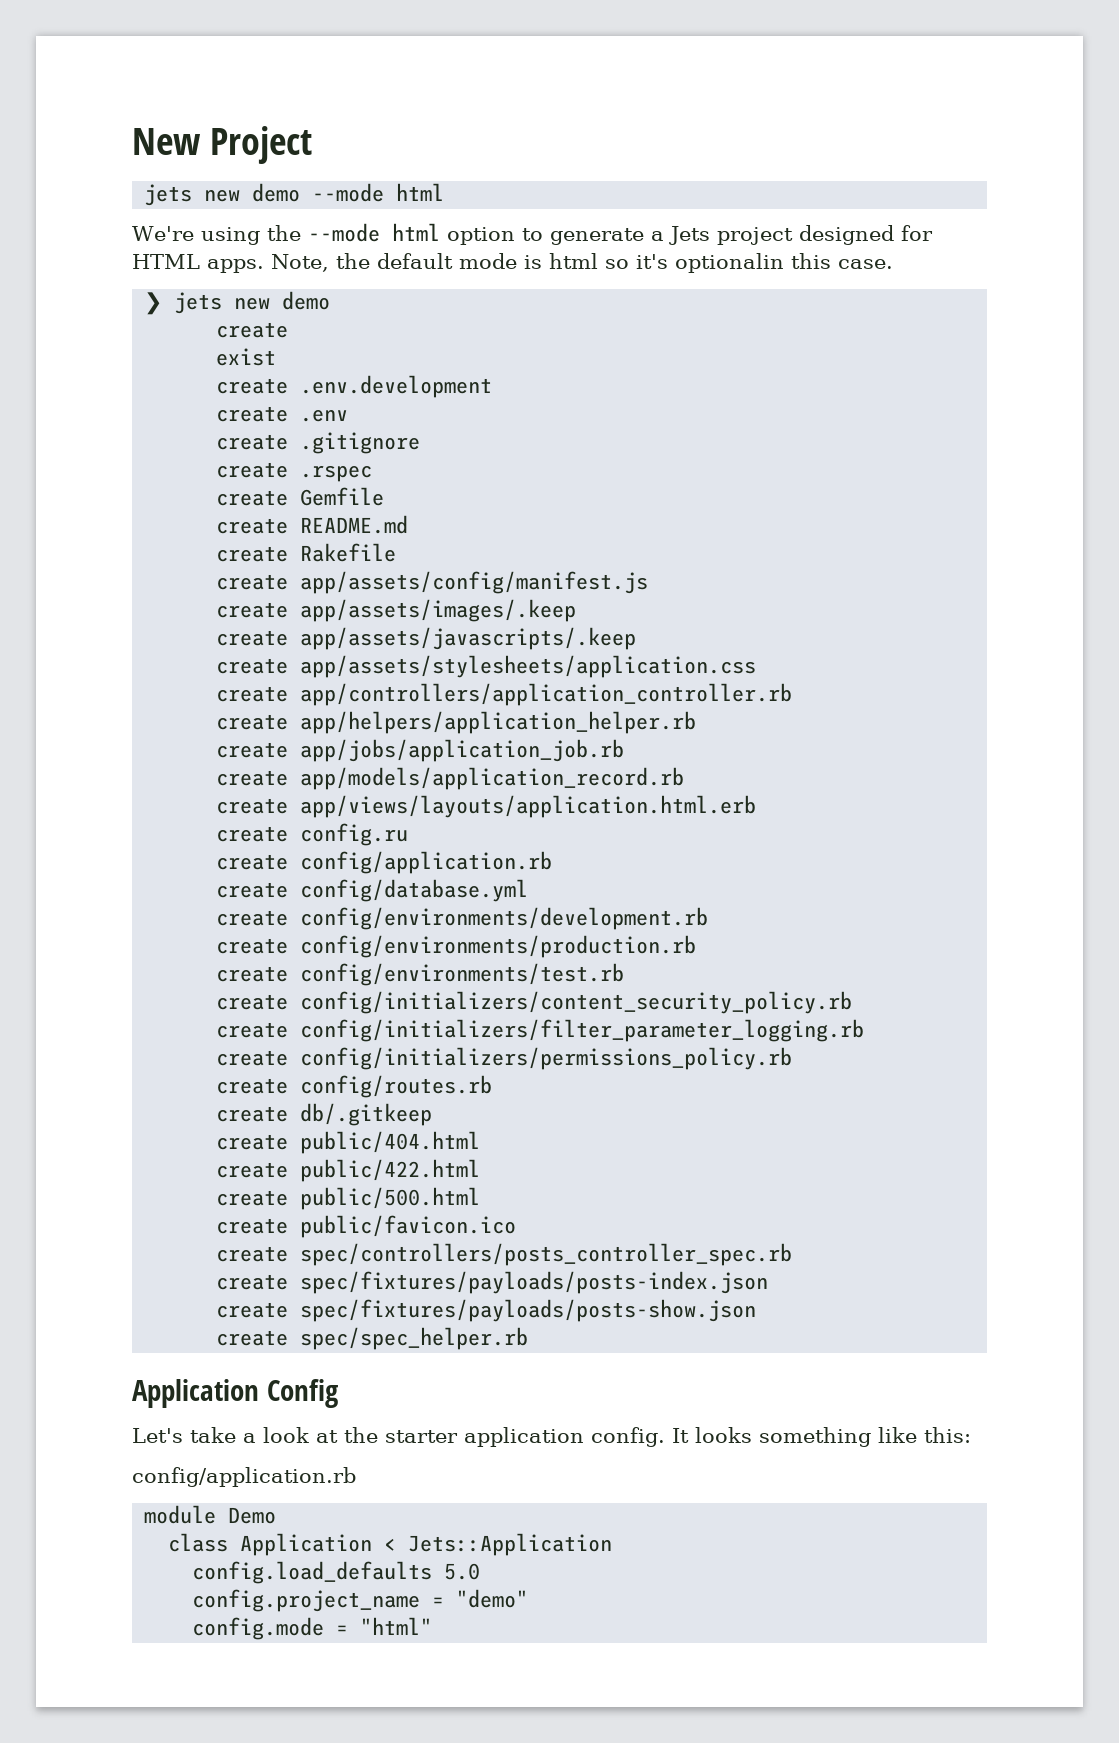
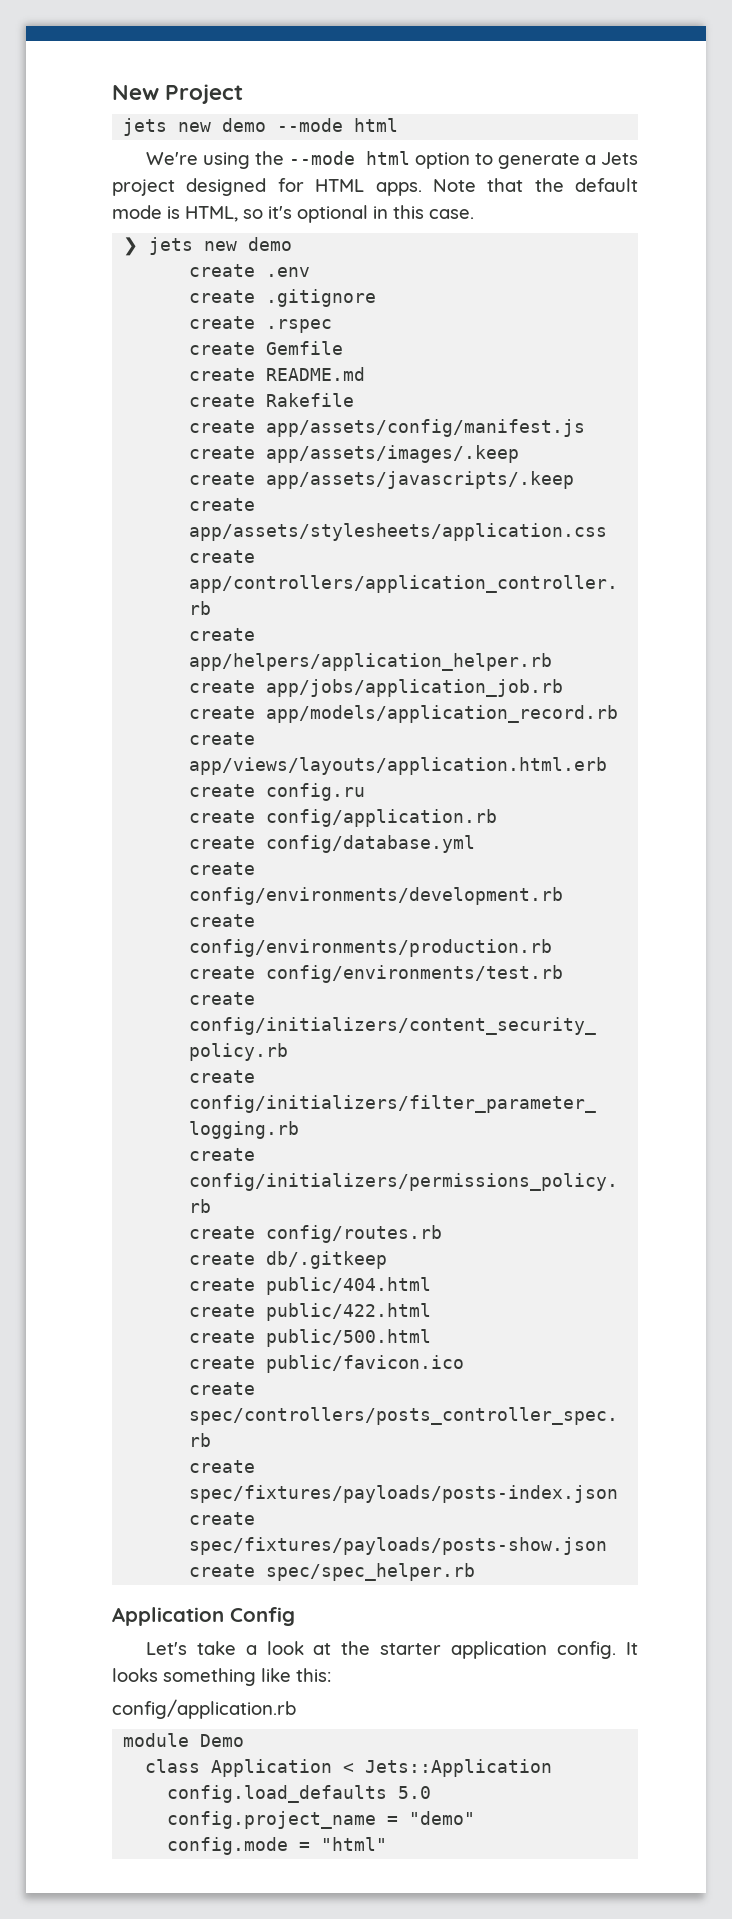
- Note, the default mode is html so it's optionalin this case.
+ Note that the default mode is HTML, so it's optional in this case.
  ❯ jets new demo
- create
- exist
- create .env.development

